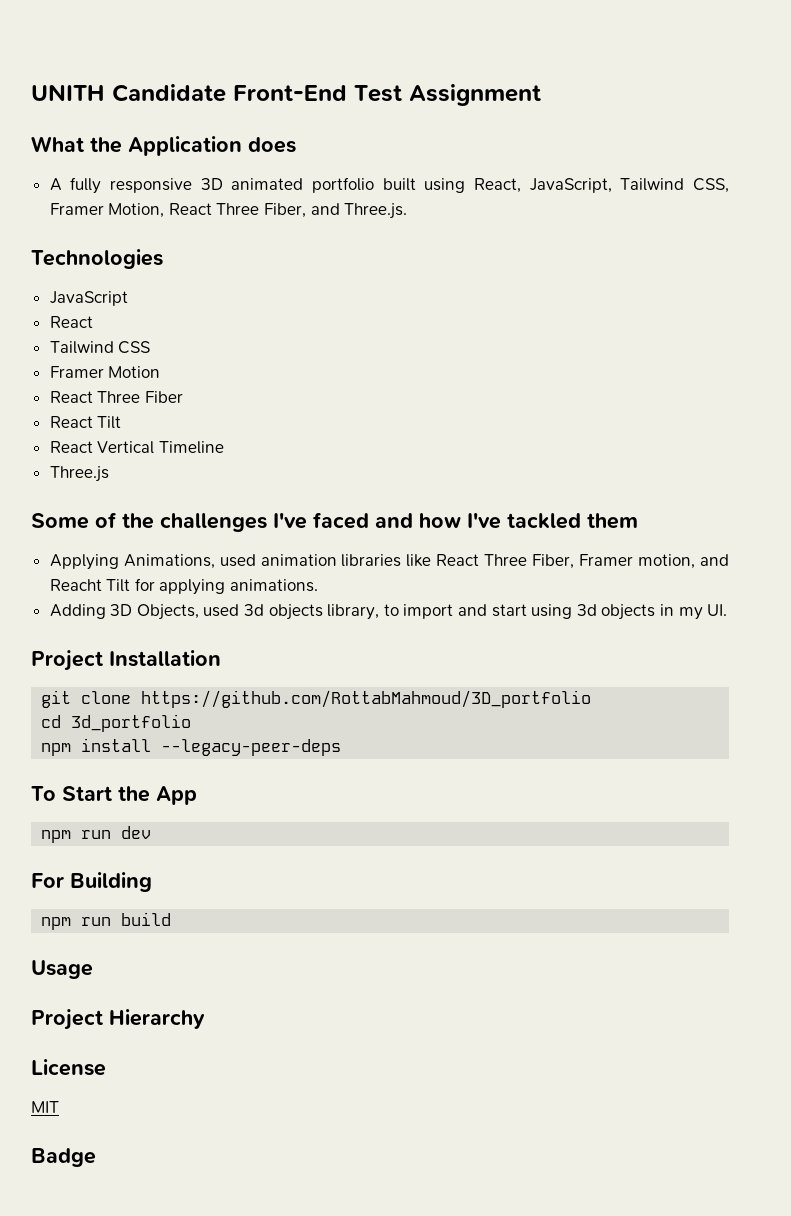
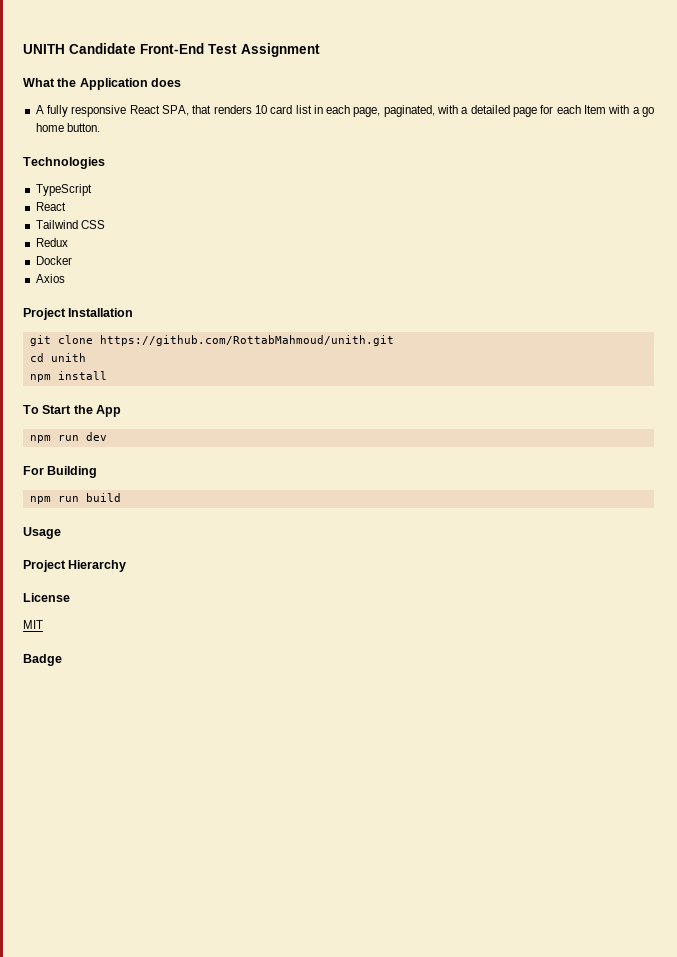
- A fully responsive 3D animated portfolio built using React, JavaScript, Tailwind CSS, Framer Motion, React Three Fiber, and Three.js.
+ A fully responsive React SPA, that renders 10 card list in each page, paginated, with a detailed page for each Item with a go home button.
- JavaScript
+ TypeScript
- Framer Motion
- React Three Fiber
- React Tilt
- React Vertical Timeline
- Three.js
- Some of the challenges I've faced and how I've tackled them
- Applying Animations, used animation libraries like React Three Fiber, Framer motion, and Reacht Tilt for applying animations.
- Adding 3D Objects, used 3d objects library, to import and start using 3d objects in my UI.
+ Redux
+ Docker
+ Axios
- git clone https://github.com/RottabMahmoud/3D_portfolio
+ git clone https://github.com/RottabMahmoud/unith.git
- cd 3d_portfolio
+ cd unith
- npm install --legacy-peer-deps
+ npm install

